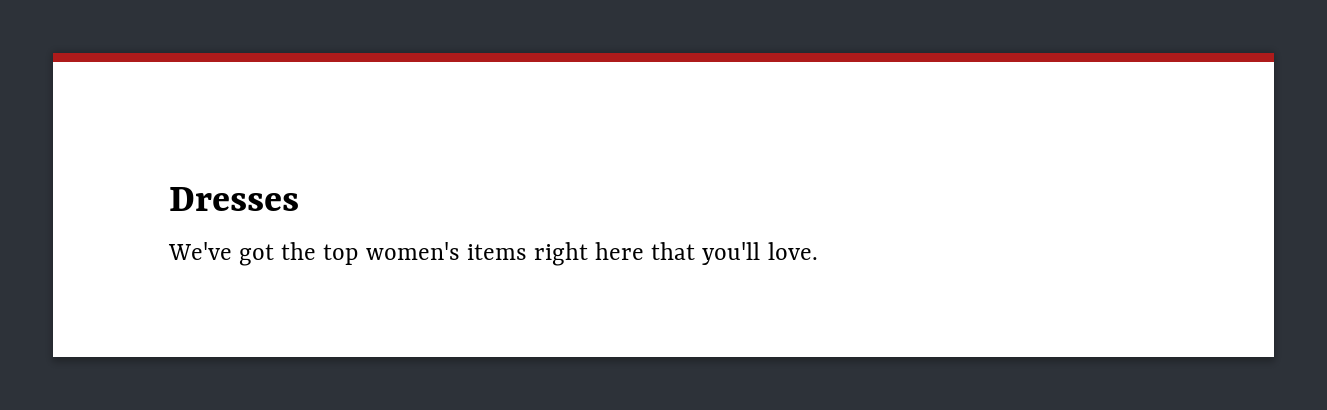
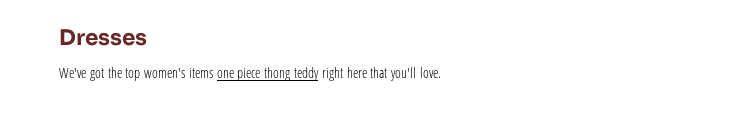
- We've got the top women's items right here that you'll love.
+ We've got the top women's items one piece thong teddy right here that you'll love.

